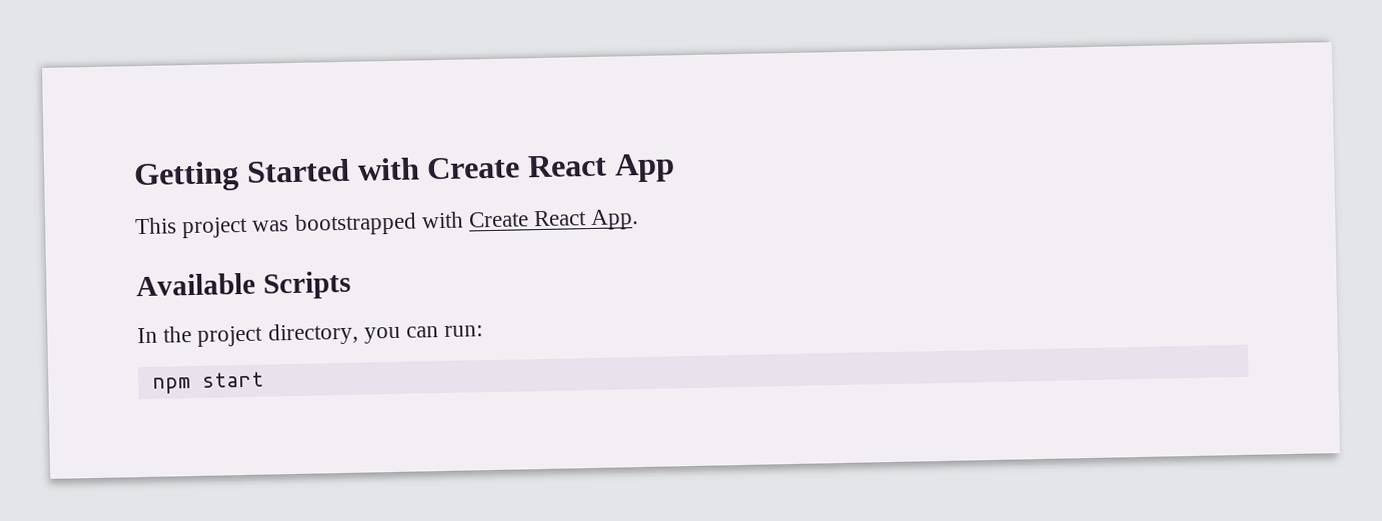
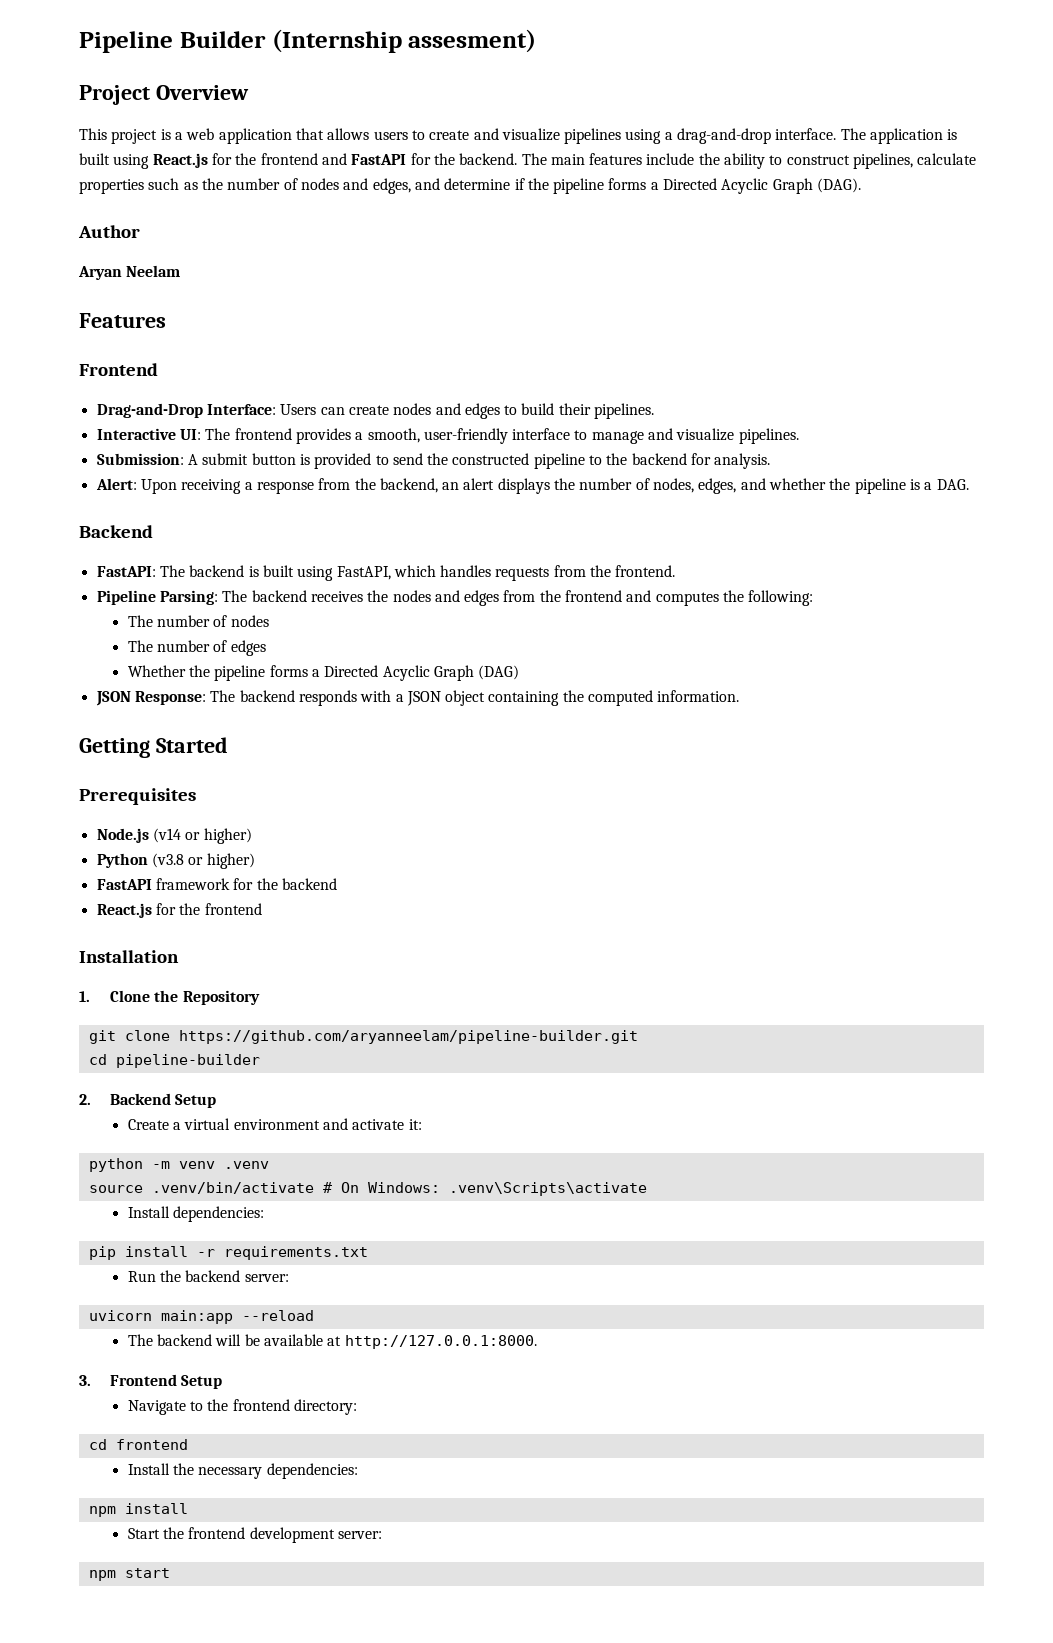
- Getting Started with Create React App
- This project was bootstrapped with Create React App.
- Available Scripts
- In the project directory, you can run:
+ Pipeline Builder (Internship assesment)
+ Project Overview
+ This project is a web application that allows users to create and visualize pipelines using a drag-and-drop interface. The application is built using React.js for the frontend and FastAPI for the backend. The main features include the ability to construct pipelines, calculate properties such as the number of nodes and edges, and determine if the pipeline forms a Directed Acyclic Graph (DAG).
+ Author
+ Aryan Neelam
+ Features
+ Frontend
+ Drag-and-Drop Interface: Users can create nodes and edges to build their pipelines.
+ Interactive UI: The frontend provides a smooth, user-friendly interface to manage and visualize pipelines.
+ Submission: A submit button is provided to send the constructed pipeline to the backend for analysis.
+ Alert: Upon receiving a response from the backend, an alert displays the number of nodes, edges, and whether the pipeline is a DAG.
+ Backend
+ FastAPI: The backend is built using FastAPI, which handles requests from the frontend.
+ Pipeline Parsing: The backend receives the nodes and edges from the frontend and computes the following:
+ The number of nodes
+ The number of edges
+ Whether the pipeline forms a Directed Acyclic Graph (DAG)
+ JSON Response: The backend responds with a JSON object containing the computed information.
+ Getting Started
+ Prerequisites
+ Node.js (v14 or higher)
+ Python (v3.8 or higher)
+ FastAPI framework for the backend
+ React.js for the frontend
+ Installation
+ 1. Clone the Repository
+ git clone https://github.com/aryanneelam/pipeline-builder.git
+ cd pipeline-builder
+ 2. Backend Setup
+ Create a virtual environment and activate it:
+ python -m venv .venv
+ source .venv/bin/activate # On Windows: .venv\Scripts\activate
+ Install dependencies:
+ pip install -r requirements.txt
+ Run the backend server:
+ uvicorn main:app --reload
+ The backend will be available at http://127.0.0.1:8000.
+ 3. Frontend Setup
+ Navigate to the frontend directory:
+ cd frontend
+ Install the necessary dependencies:
+ npm install
+ Start the frontend development server:

